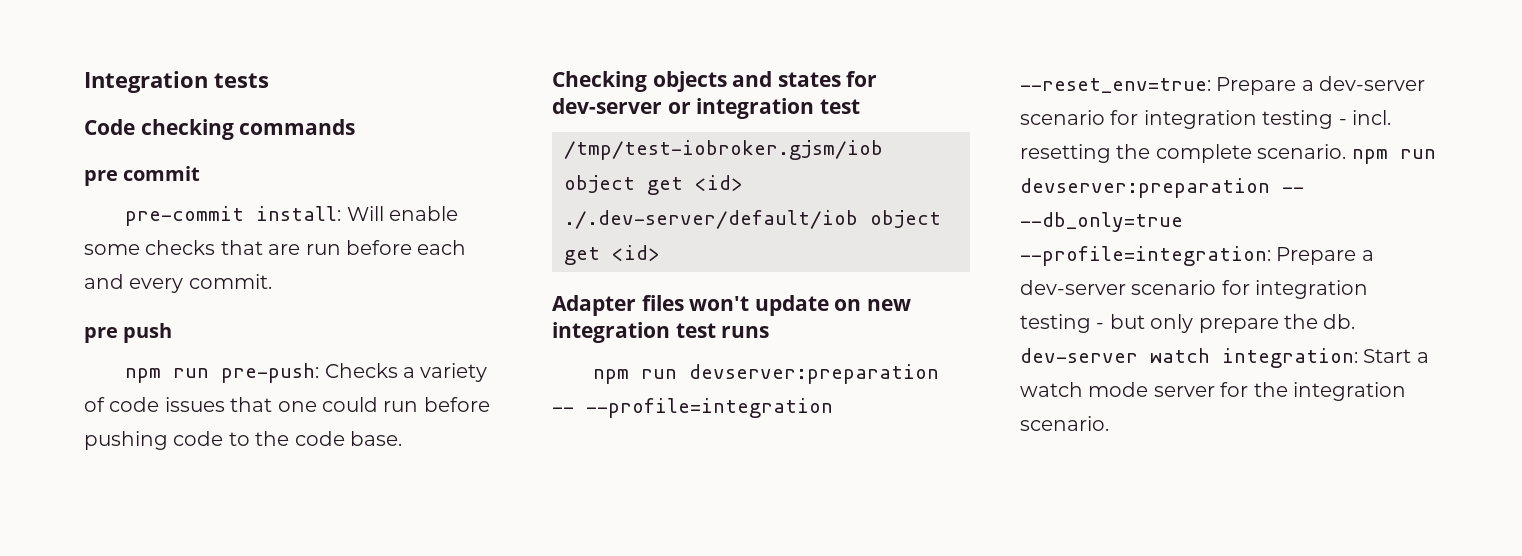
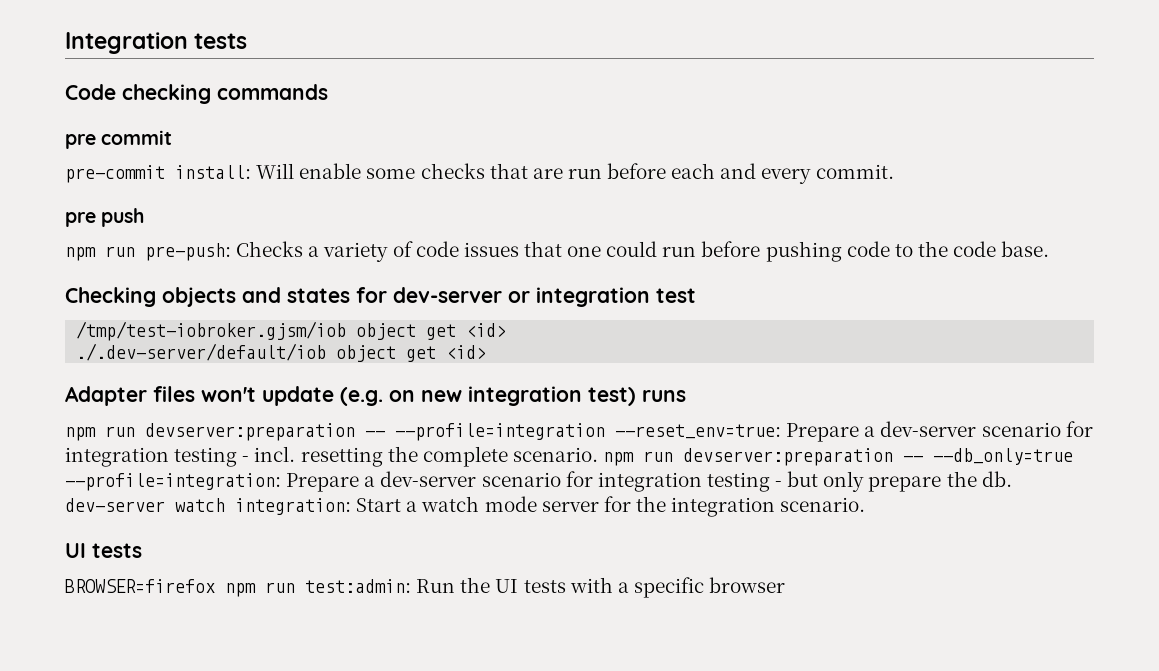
- Adapter files won't update on new integration test runs
+ Adapter files won't update (e.g. on new integration test) runs
  npm run devserver:preparation -- --profile=integration --reset_env=true: Prepare a dev-server scenario for integration testing - incl. resetting the complete scenario. npm run devserver:preparation -- --db_only=true --profile=integration: Prepare a dev-server scenario for integration testing - but only prepare the db. dev-server watch integration: Start a watch mode server for the integration scenario.
+ UI tests
+ BROWSER=firefox npm run test:admin: Run the UI tests with a specific browser

